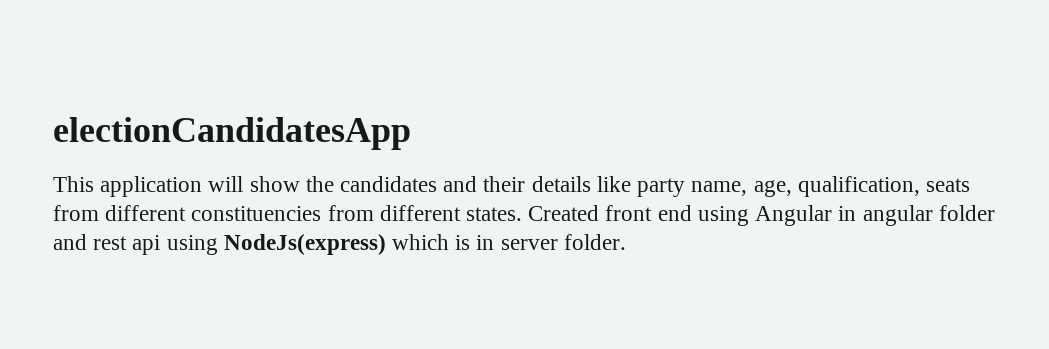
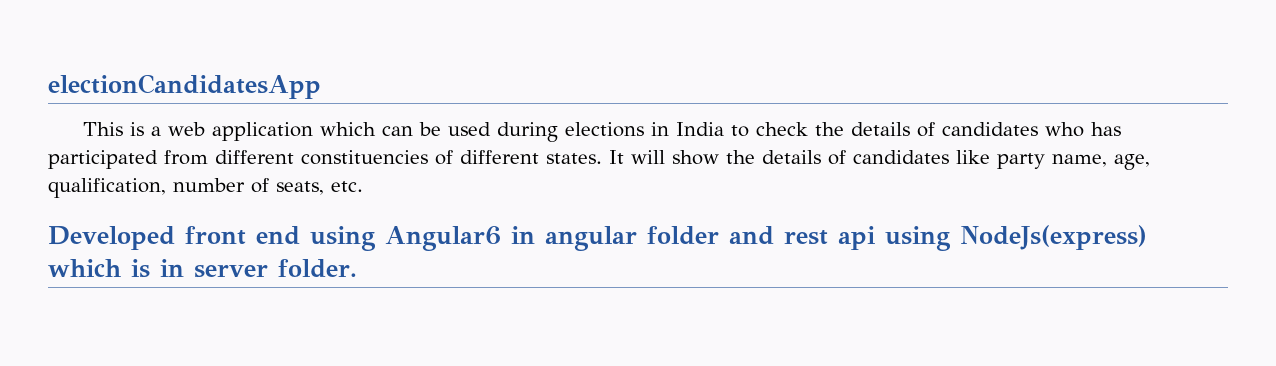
- This application will show the candidates and their details like party name, age, qualification, seats from different constituencies from different states. Created front end using Angular in angular folder and rest api using NodeJs(express) which is in server folder.
+ This is a web application which can be used during elections in India to check the details of candidates who has participated from different constituencies of different states. It will show the details of candidates like party name, age, qualification, number of seats, etc.
+ Developed front end using Angular6 in angular folder and rest api using NodeJs(express) which is in server folder.

